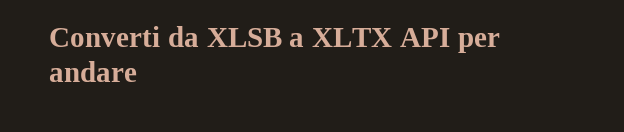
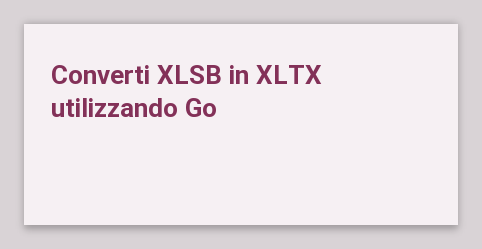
- Converti da XLSB a XLTX API per andare
+ Converti XLSB in XLTX utilizzando Go

